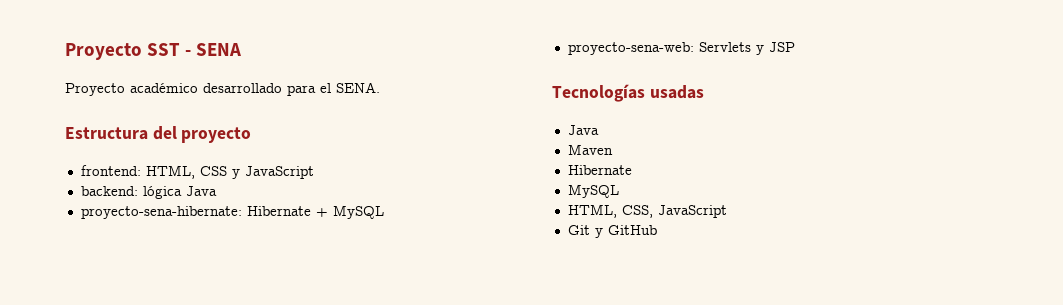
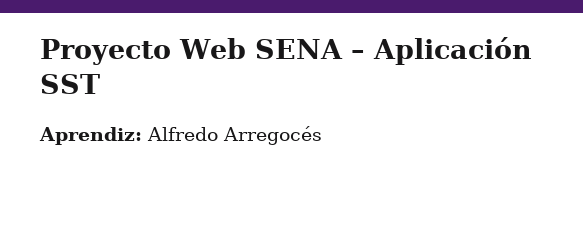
- Proyecto SST - SENA
- Proyecto académico desarrollado para el SENA.
- Estructura del proyecto
- frontend: HTML, CSS y JavaScript
- backend: lógica Java
- proyecto-sena-hibernate: Hibernate + MySQL
- proyecto-sena-web: Servlets y JSP
- Tecnologías usadas
- Java
- Maven
- Hibernate
- MySQL
- HTML, CSS, JavaScript
- Git y GitHub
+ Proyecto Web SENA – Aplicación SST
+ Aprendiz: Alfredo Arregocés

